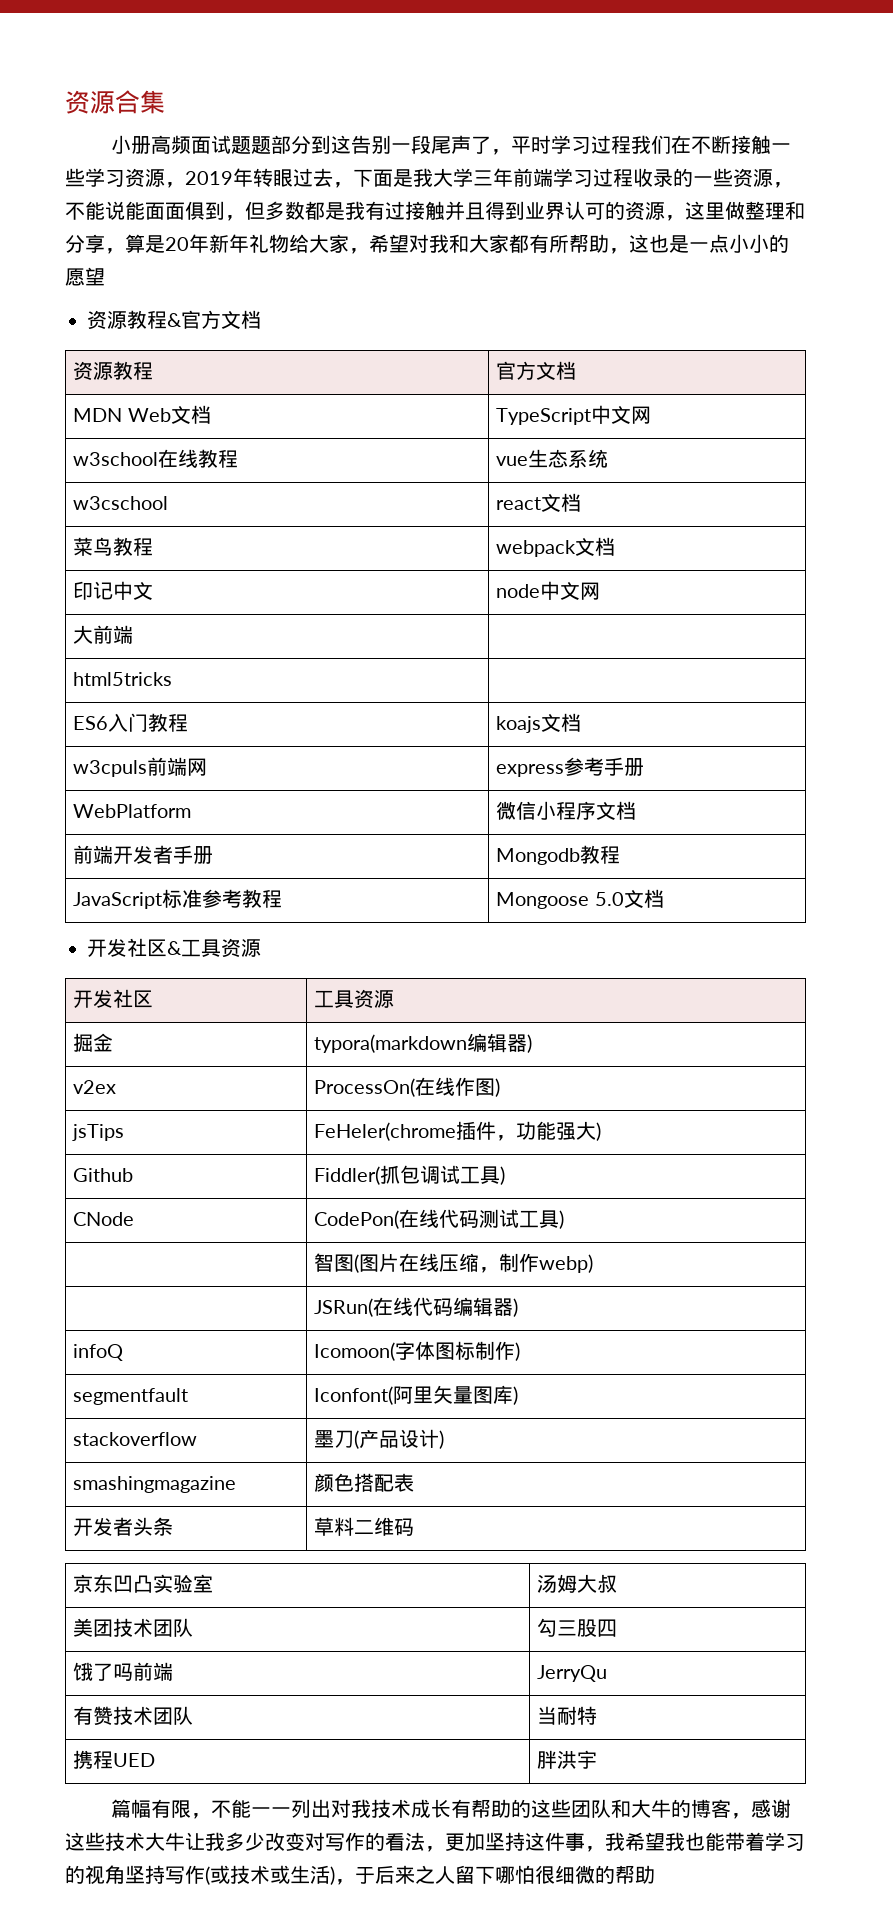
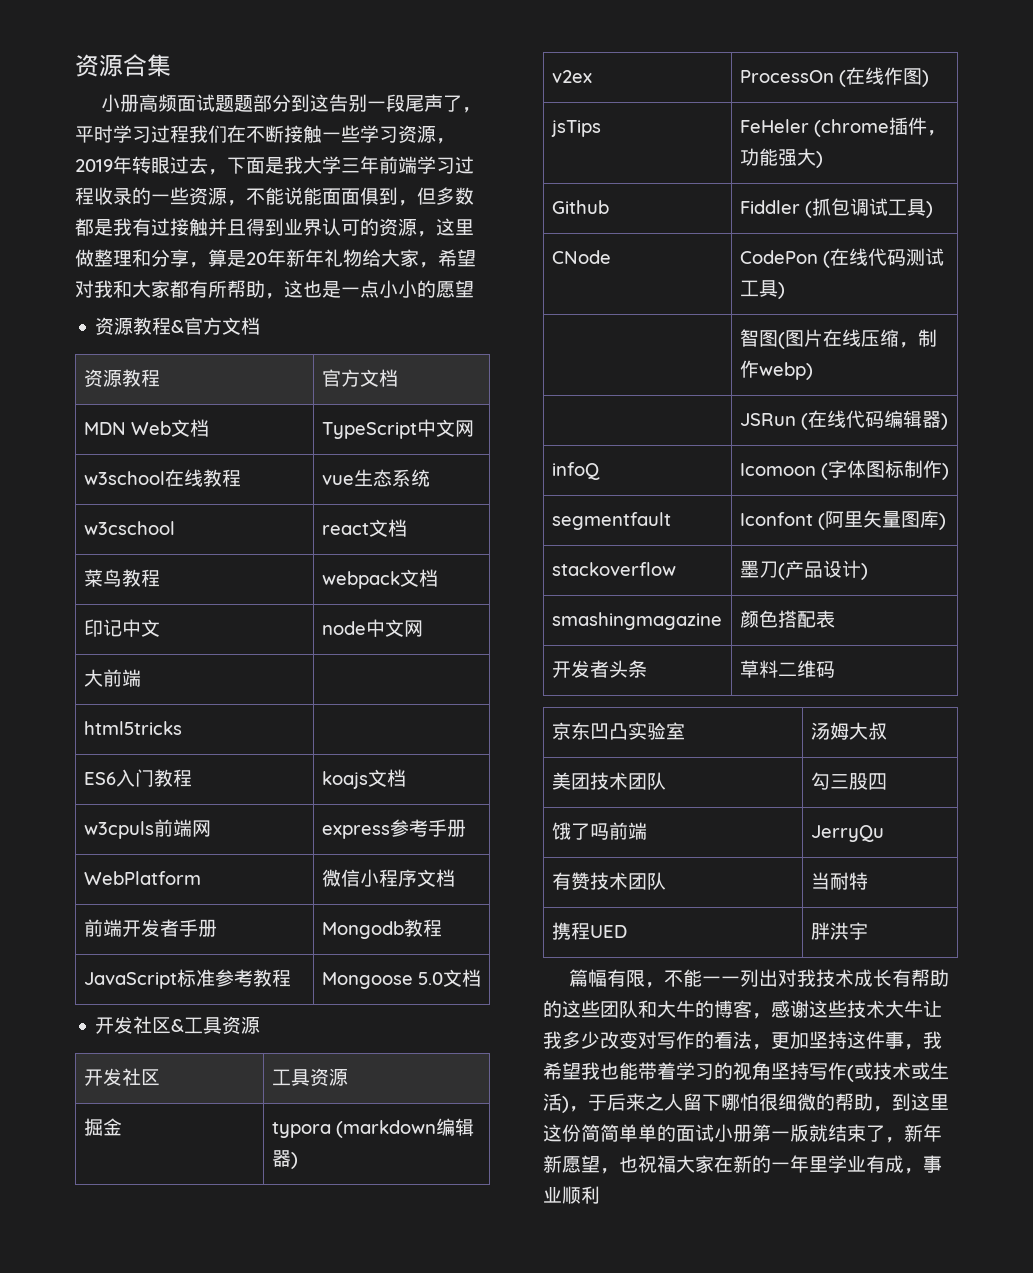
- 掘金 | typora(markdown编辑器)
+ 掘金 | typora (markdown编辑器)
- v2ex | ProcessOn(在线作图)
+ v2ex | ProcessOn (在线作图)
- jsTips | FeHeler(chrome插件，功能强大)
+ jsTips | FeHeler (chrome插件，功能强大)
- Github | Fiddler(抓包调试工具)
+ Github | Fiddler (抓包调试工具)
- CNode | CodePon(在线代码测试工具)
+ CNode | CodePon (在线代码测试工具)
- | JSRun(在线代码编辑器)
+ | JSRun (在线代码编辑器)
- infoQ | Icomoon(字体图标制作)
+ infoQ | Icomoon (字体图标制作)
- segmentfault | Iconfont(阿里矢量图库)
+ segmentfault | Iconfont (阿里矢量图库)
- 篇幅有限，不能一一列出对我技术成长有帮助的这些团队和大牛的博客，感谢这些技术大牛让我多少改变对写作的看法，更加坚持这件事，我希望我也能带着学习的视角坚持写作(或技术或生活)，于后来之人留下哪怕很细微的帮助
+ 篇幅有限，不能一一列出对我技术成长有帮助的这些团队和大牛的博客，感谢这些技术大牛让我多少改变对写作的看法，更加坚持这件事，我希望我也能带着学习的视角坚持写作(或技术或生活)，于后来之人留下哪怕很细微的帮助，到这里这份简简单单的面试小册第一版就结束了，新年新愿望，也祝福大家在新的一年里学业有成，事业顺利

